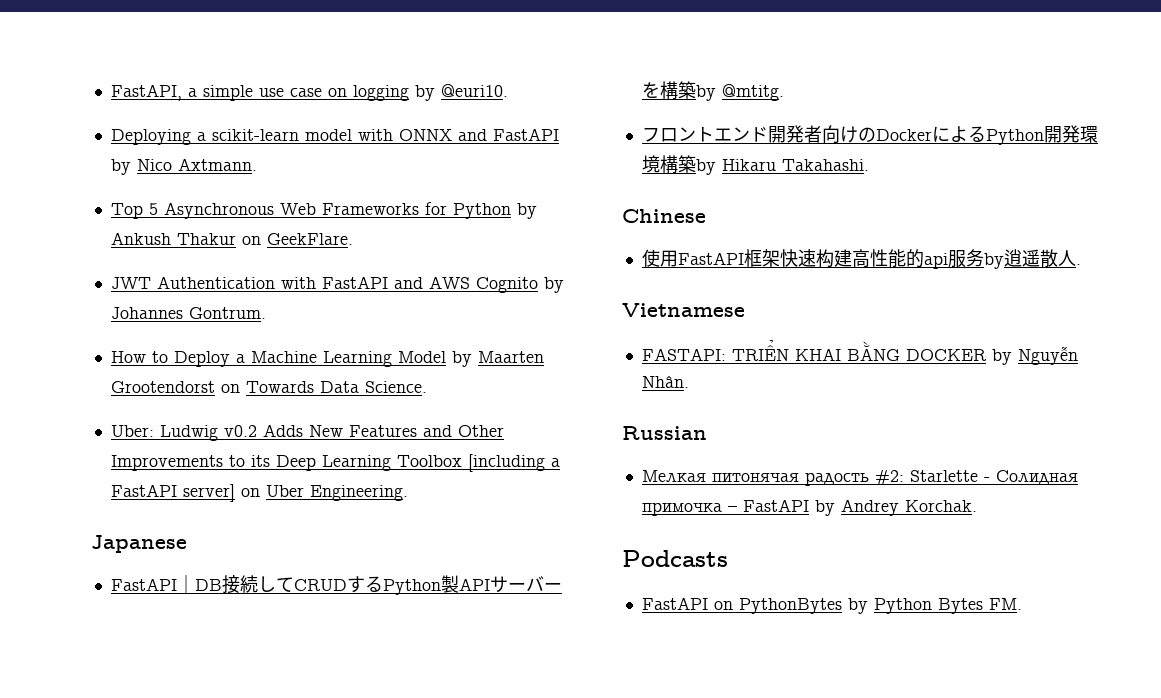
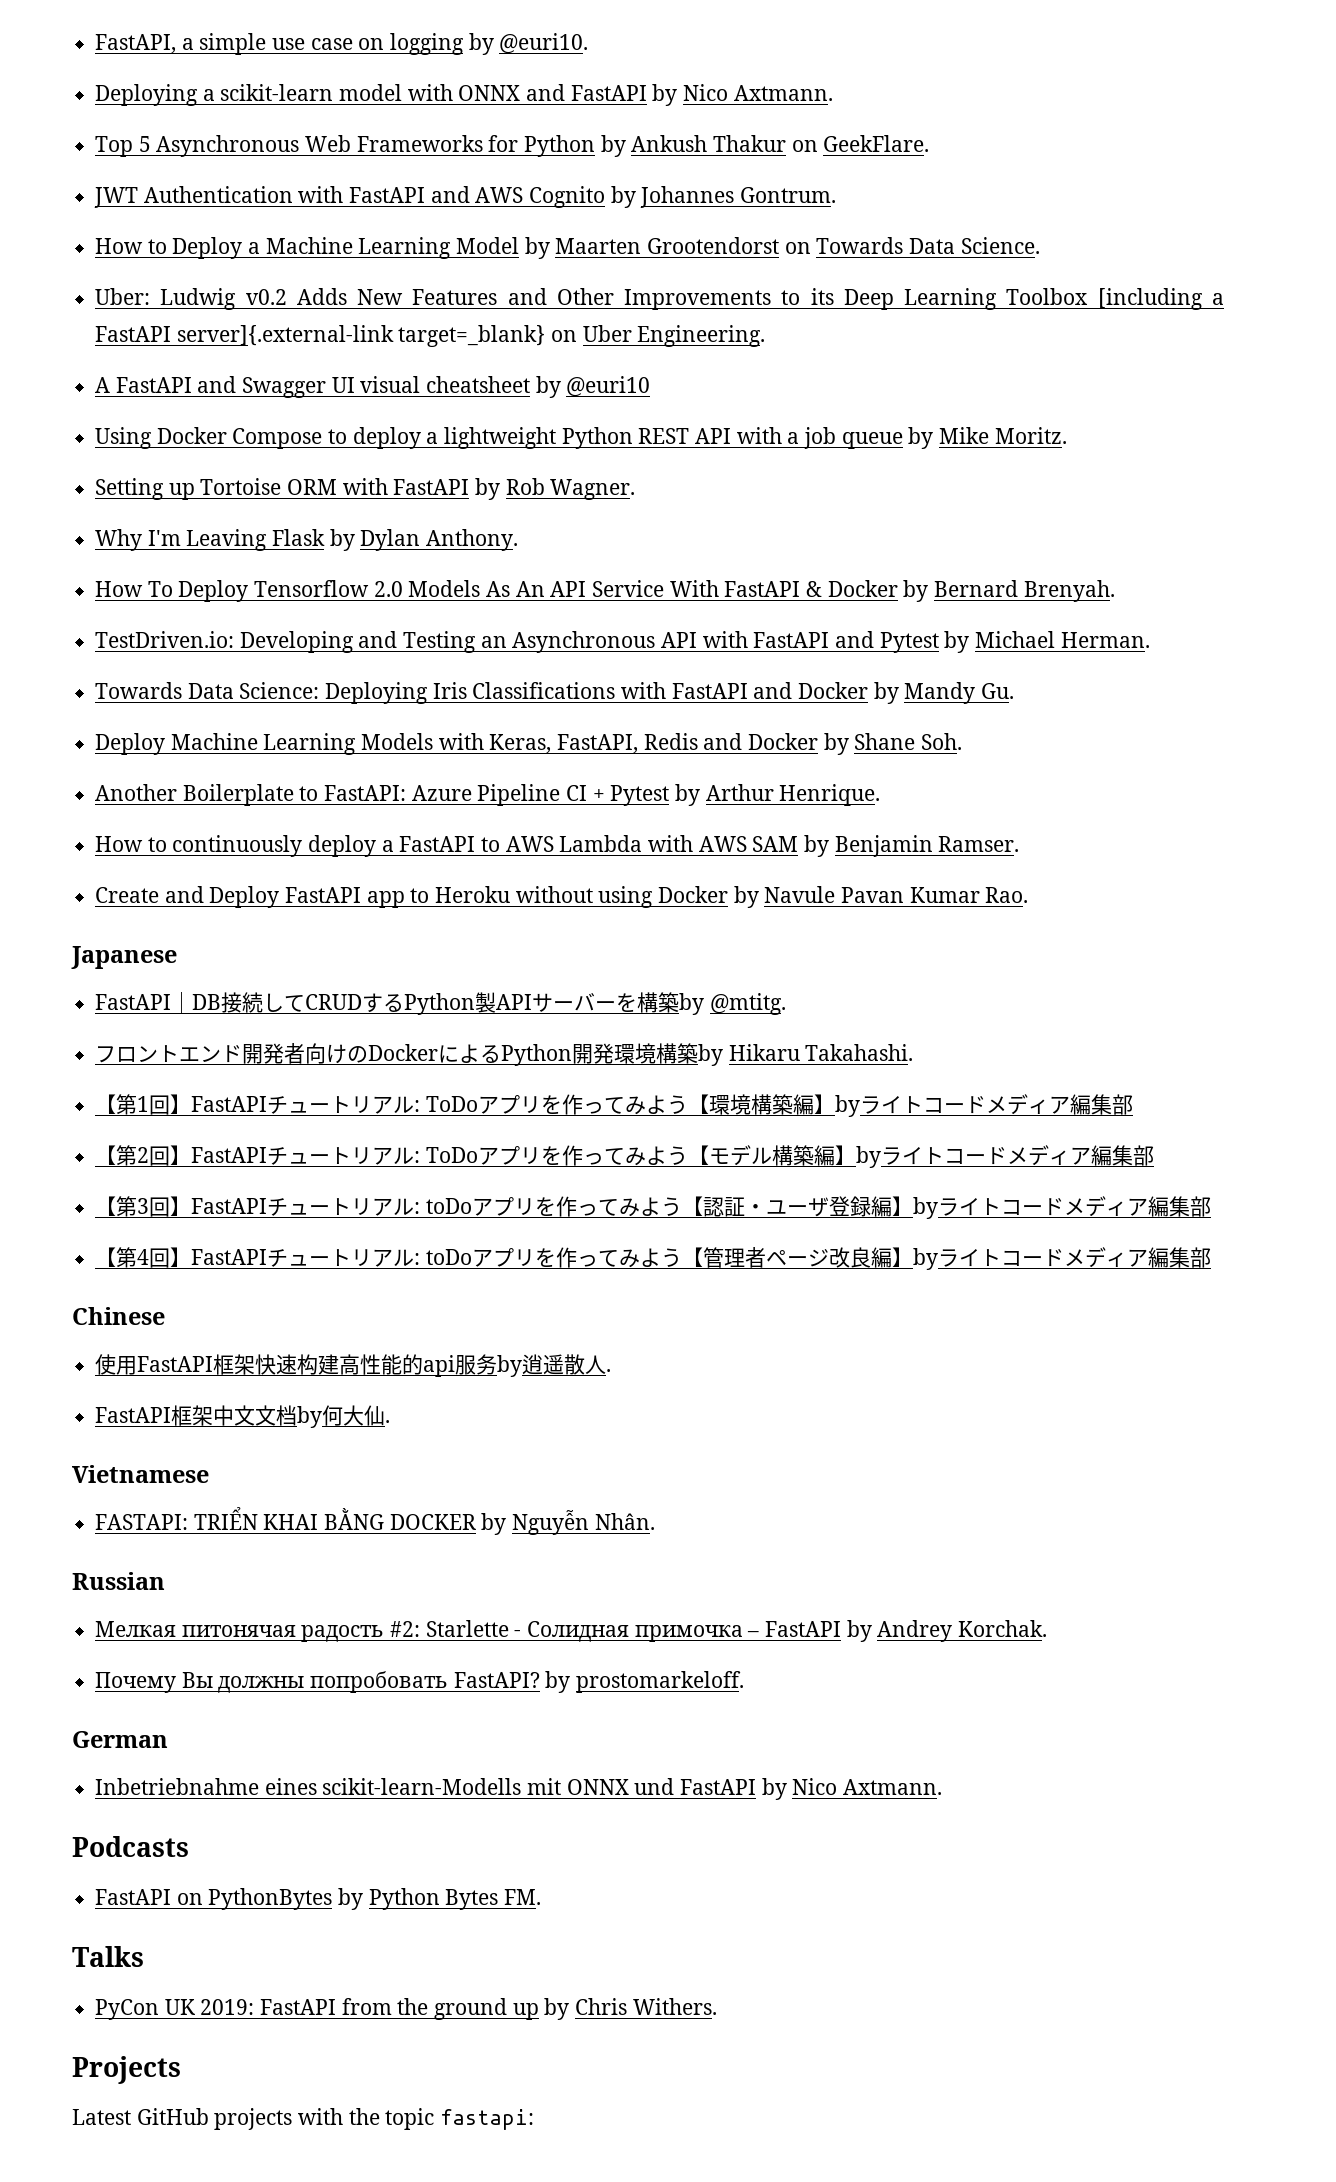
- Uber: Ludwig v0.2 Adds New Features and Other Improvements to its Deep Learning Toolbox [including a FastAPI server] on Uber Engineering.
+ Uber: Ludwig v0.2 Adds New Features and Other Improvements to its Deep Learning Toolbox [including a FastAPI server]{.external-link target=_blank} on Uber Engineering.
+ A FastAPI and Swagger UI visual cheatsheet by @euri10
+ Using Docker Compose to deploy a lightweight Python REST API with a job queue by Mike Moritz.
+ Setting up Tortoise ORM with FastAPI by Rob Wagner.
+ Why I'm Leaving Flask by Dylan Anthony.
+ How To Deploy Tensorflow 2.0 Models As An API Service With FastAPI & Docker by Bernard Brenyah.
+ TestDriven.io: Developing and Testing an Asynchronous API with FastAPI and Pytest by Michael Herman.
+ Towards Data Science: Deploying Iris Classifications with FastAPI and Docker by Mandy Gu.
+ Deploy Machine Learning Models with Keras, FastAPI, Redis and Docker by Shane Soh.
+ Another Boilerplate to FastAPI: Azure Pipeline CI + Pytest by Arthur Henrique.
+ How to continuously deploy a FastAPI to AWS Lambda with AWS SAM by Benjamin Ramser.
+ Create and Deploy FastAPI app to Heroku without using Docker by Navule Pavan Kumar Rao.
+ 【第1回】FastAPIチュートリアル: ToDoアプリを作ってみよう【環境構築編】byライトコードメディア編集部
+ 【第2回】FastAPIチュートリアル: ToDoアプリを作ってみよう【モデル構築編】byライトコードメディア編集部
+ 【第3回】FastAPIチュートリアル: toDoアプリを作ってみよう【認証・ユーザ登録編】byライトコードメディア編集部
+ 【第4回】FastAPIチュートリアル: toDoアプリを作ってみよう【管理者ページ改良編】byライトコードメディア編集部
+ FastAPI框架中文文档by何大仙.
+ Почему Вы должны попробовать FastAPI? by prostomarkeloff.
+ German
+ Inbetriebnahme eines scikit-learn-Modells mit ONNX und FastAPI by Nico Axtmann.
+ Talks
+ PyCon UK 2019: FastAPI from the ground up by Chris Withers.
+ Projects
+ Latest GitHub projects with the topic fastapi:

